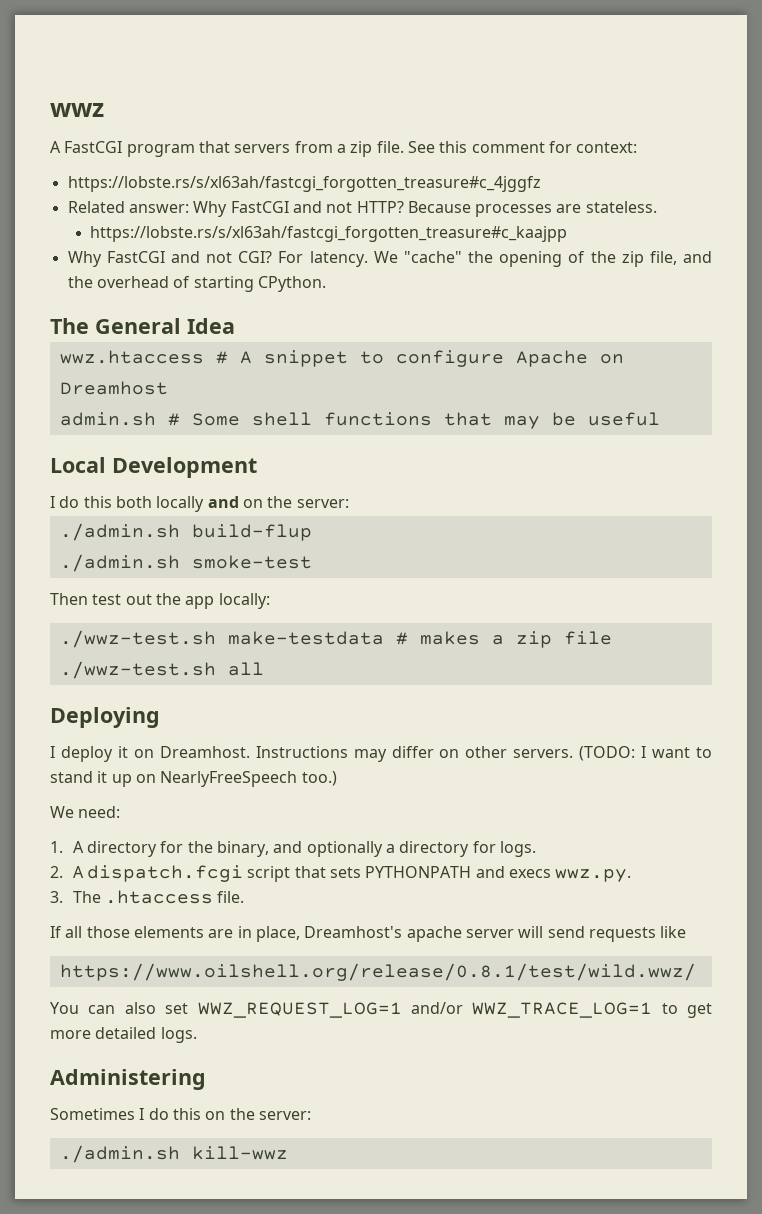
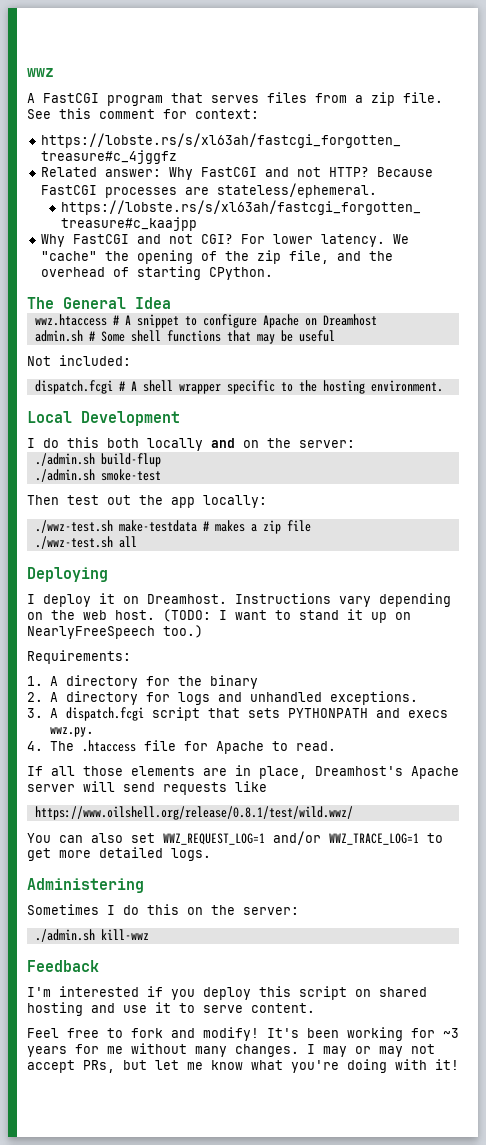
- A FastCGI program that servers from a zip file.
+ A FastCGI program that serves files from a zip file.
- Because processes are stateless.
+ Because FastCGI processes are stateless/ephemeral.
- For latency.
+ For lower latency.
+ Not included:
+ dispatch.fcgi # A shell wrapper specific to the hosting environment.
- Instructions may differ on other servers.
+ Instructions vary depending on the web host.
- We need:
+ Requirements:
- 1. A directory for the binary, and optionally a directory for logs.
- 2. A dispatch.fcgi script that sets PYTHONPATH and execs wwz.py.
+ 1. A directory for the binary
+ 2. A directory for logs and unhandled exceptions.
+ 3. A dispatch.fcgi script that sets PYTHONPATH and execs wwz.py.
- 3. The .htaccess file.
+ 4. The .htaccess file for Apache to read.
- If all those elements are in place, Dreamhost's apache server will send requests like
+ If all those elements are in place, Dreamhost's Apache server will send requests like
+ Feedback
+ I'm interested if you deploy this script on shared hosting and use it to serve content.
+ Feel free to fork and modify! It's been working for ~3 years for me without many changes. I may or may not accept PRs, but let me know what you're doing with it!

